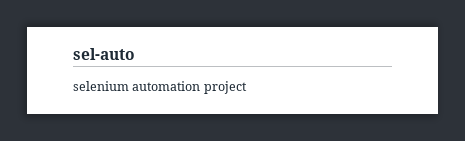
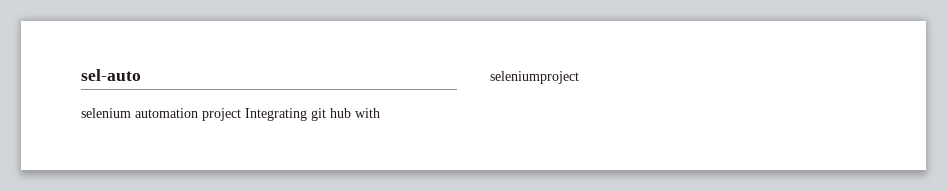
- selenium automation project
+ selenium automation project Integrating git hub with seleniumproject

